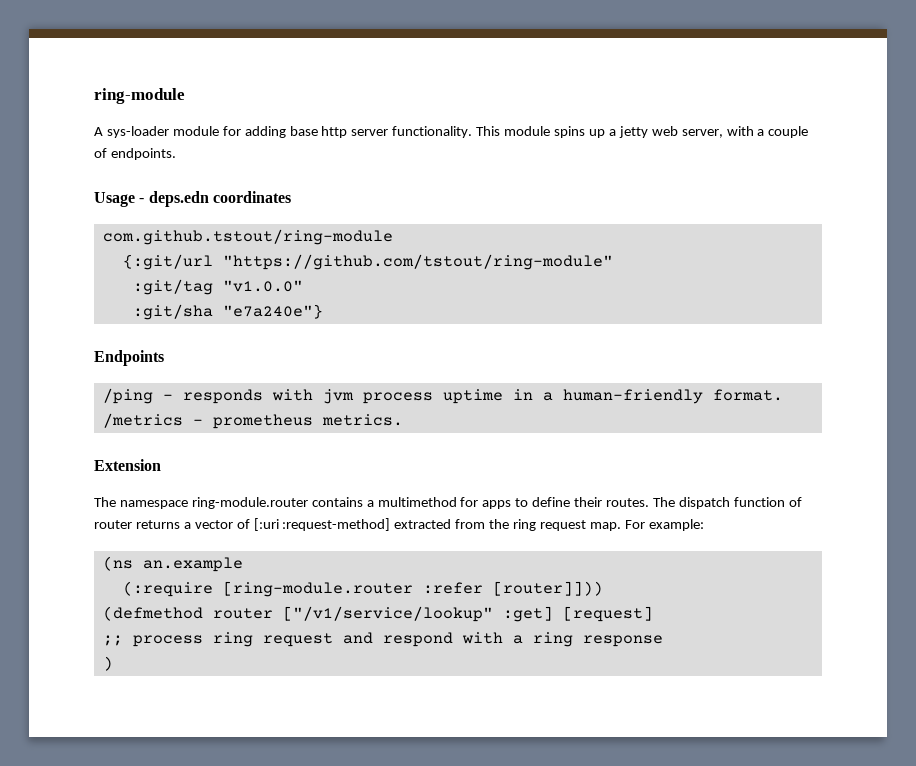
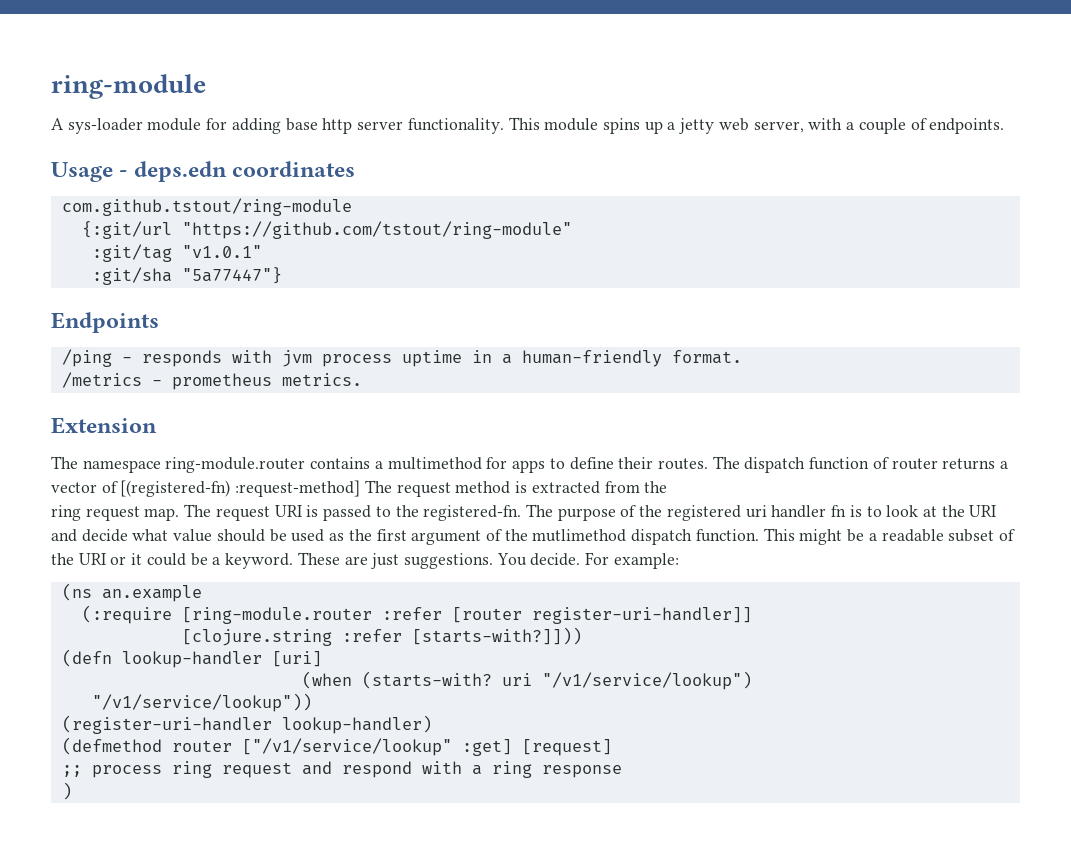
- :git/tag "v1.0.0"
+ :git/tag "v1.0.1"
- :git/sha "e7a240e"}
+ :git/sha "5a77447"}
- The dispatch function of router returns a vector of [:uri :request-method] extracted from the ring request map.
+ The dispatch function of router returns a vector of [(registered-fn) :request-method] The request method is extracted from the
+ ring request map.
+ The request URI is passed to the registered-fn. The purpose of the registered uri handler fn is to look at the URI and decide what value should be used as the first argument of the mutlimethod dispatch function. This might be a readable subset of the URI or it could be a keyword. These are just suggestions. You decide.
- (:require [ring-module.router :refer [router]]))
+ (:require [ring-module.router :refer [router register-uri-handler]]
+ [clojure.string :refer [starts-with?]]))
+ (defn lookup-handler [uri]
+ (when (starts-with? uri "/v1/service/lookup")
+ "/v1/service/lookup"))
+ (register-uri-handler lookup-handler)

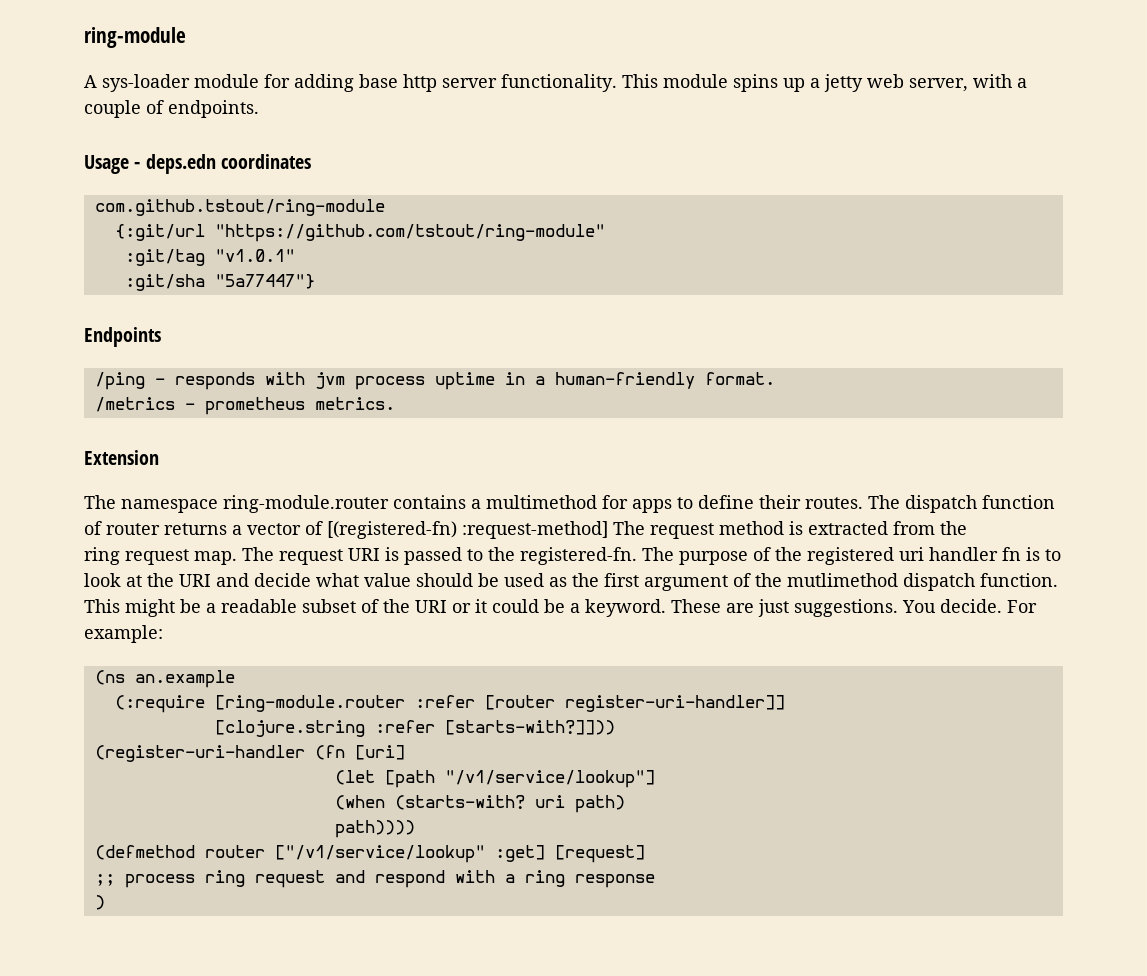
- (defn lookup-handler [uri]
+ (register-uri-handler (fn [uri]
+ (let [path "/v1/service/lookup"]
- (when (starts-with? uri "/v1/service/lookup")
- "/v1/service/lookup"))
- (register-uri-handler lookup-handler)
+ (when (starts-with? uri path)
+ path))))

